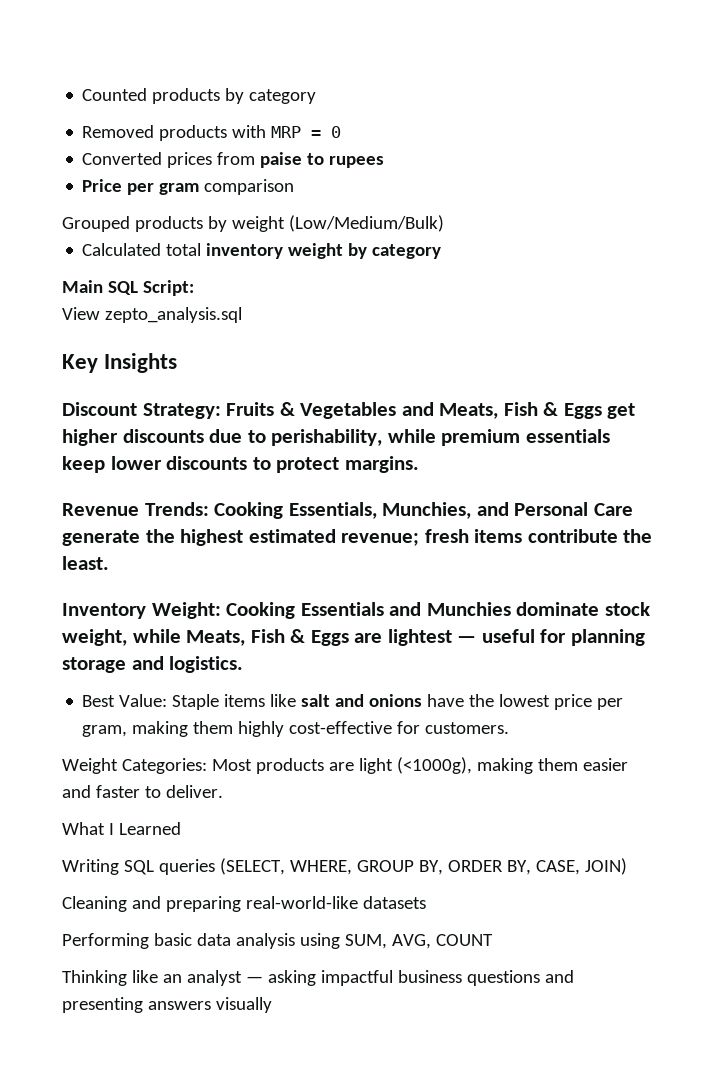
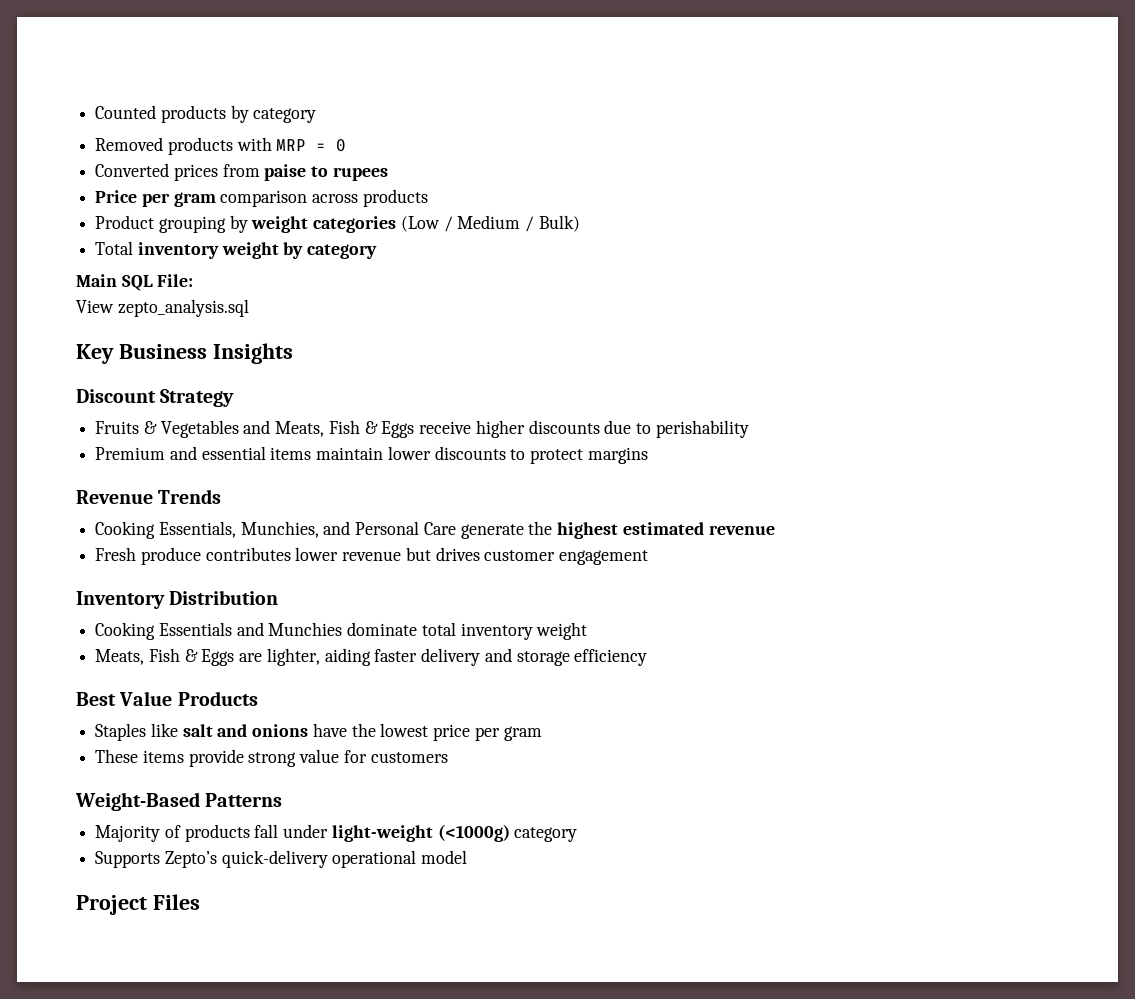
- Price per gram comparison
- Grouped products by weight (Low/Medium/Bulk)
- Calculated total inventory weight by category
+ Price per gram comparison across products
+ Product grouping by weight categories (Low / Medium / Bulk)
+ Total inventory weight by category
- Main SQL Script:
+ Main SQL File:
- Key Insights
+ Key Business Insights
- Discount Strategy: Fruits & Vegetables and Meats, Fish & Eggs get higher discounts due to perishability, while premium essentials keep lower discounts to protect margins.
+ Discount Strategy
+ Fruits & Vegetables and Meats, Fish & Eggs receive higher discounts due to perishability
+ Premium and essential items maintain lower discounts to protect margins
- Revenue Trends: Cooking Essentials, Munchies, and Personal Care generate the highest estimated revenue; fresh items contribute the least.
+ Revenue Trends
+ Cooking Essentials, Munchies, and Personal Care generate the highest estimated revenue
+ Fresh produce contributes lower revenue but drives customer engagement
- Inventory Weight: Cooking Essentials and Munchies dominate stock weight, while Meats, Fish & Eggs are lightest — useful for planning storage and logistics.
- Best Value: Staple items like salt and onions have the lowest price per gram, making them highly cost-effective for customers.
- Weight Categories: Most products are light (<1000g), making them easier and faster to deliver.
- What I Learned
- Writing SQL queries (SELECT, WHERE, GROUP BY, ORDER BY, CASE, JOIN)
- Cleaning and preparing real-world-like datasets
- Performing basic data analysis using SUM, AVG, COUNT
- Thinking like an analyst — asking impactful business questions and presenting answers visually
+ Inventory Distribution
+ Cooking Essentials and Munchies dominate total inventory weight
+ Meats, Fish & Eggs are lighter, aiding faster delivery and storage efficiency
+ Best Value Products
+ Staples like salt and onions have the lowest price per gram
+ These items provide strong value for customers
+ Weight-Based Patterns
+ Majority of products fall under light-weight (<1000g) category
+ Supports Zepto’s quick-delivery operational model
+ Project Files

